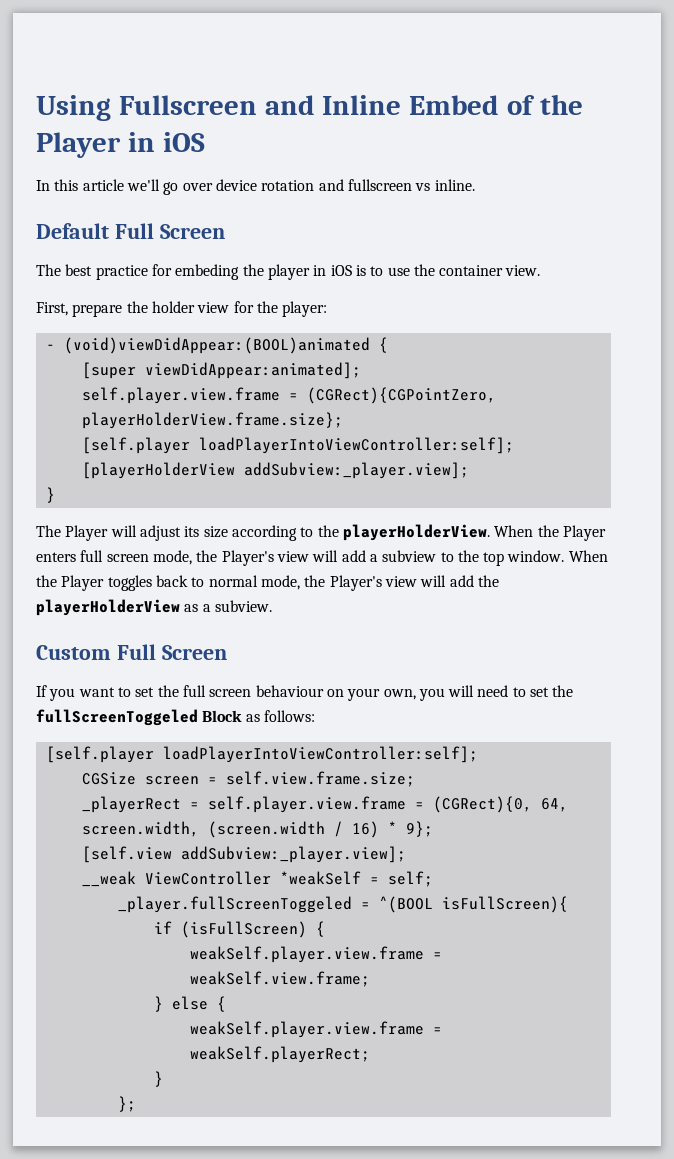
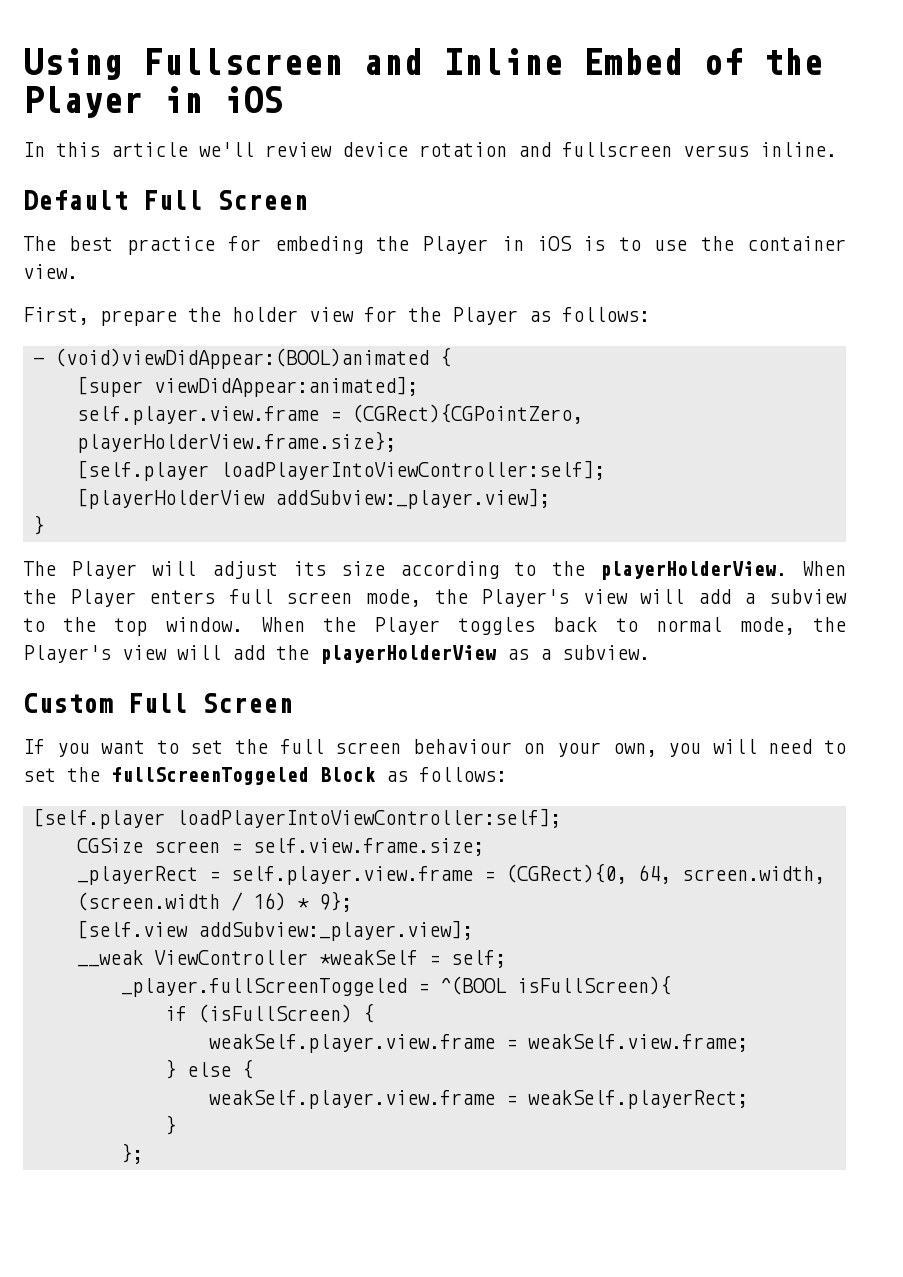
- In this article we'll go over device rotation and fullscreen vs inline.
+ In this article we'll review device rotation and fullscreen versus inline.
- The best practice for embeding the player in iOS is to use the container view.
+ The best practice for embeding the Player in iOS is to use the container view.
- First, prepare the holder view for the player:
+ First, prepare the holder view for the Player as follows:

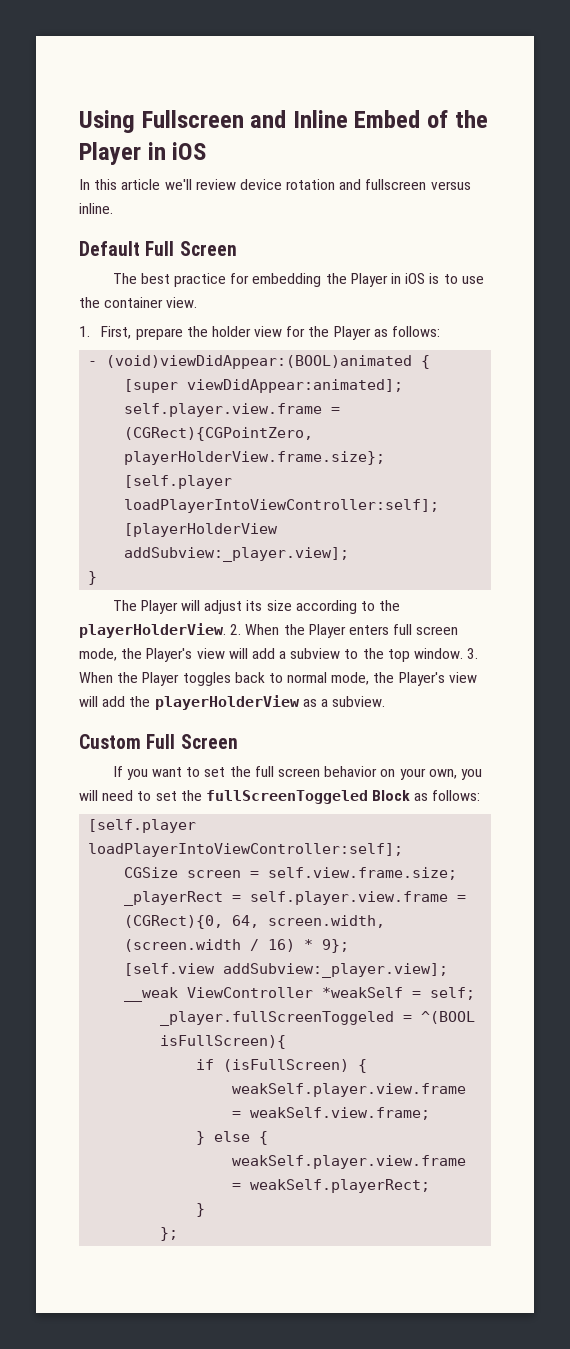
- The best practice for embeding the Player in iOS is to use the container view.
+ The best practice for embedding the Player in iOS is to use the container view.
- First, prepare the holder view for the Player as follows:
+ 1. First, prepare the holder view for the Player as follows:
- When the Player enters full screen mode, the Player's view will add a subview to the top window.
+ 2. When the Player enters full screen mode, the Player's view will add a subview to the top window.
- When the Player toggles back to normal mode, the Player's view will add the playerHolderView as a subview.
+ 3. When the Player toggles back to normal mode, the Player's view will add the playerHolderView as a subview.
- If you want to set the full screen behaviour on your own, you will need to set the fullScreenToggeled Block as follows:
+ If you want to set the full screen behavior on your own, you will need to set the fullScreenToggeled Block as follows:

